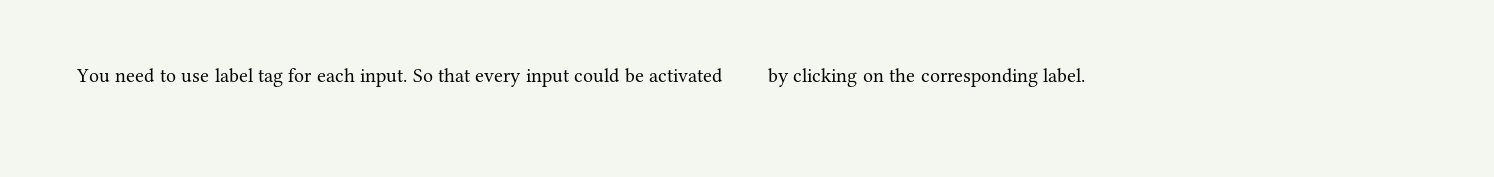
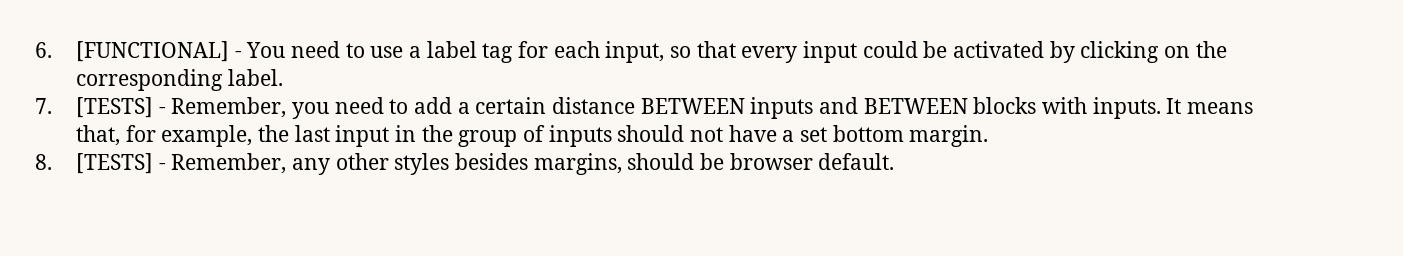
- You need to use label tag for each input. So that every input could be activated by clicking on the corresponding label.
+ 6. [FUNCTIONAL] - You need to use a label tag for each input, so that every input could be activated by clicking on the corresponding label.
+ 7. [TESTS] - Remember, you need to add a certain distance BETWEEN inputs and BETWEEN blocks with inputs. It means that, for example, the last input in the group of inputs should not have a set bottom margin.
+ 8. [TESTS] - Remember, any other styles besides margins, should be browser default.

